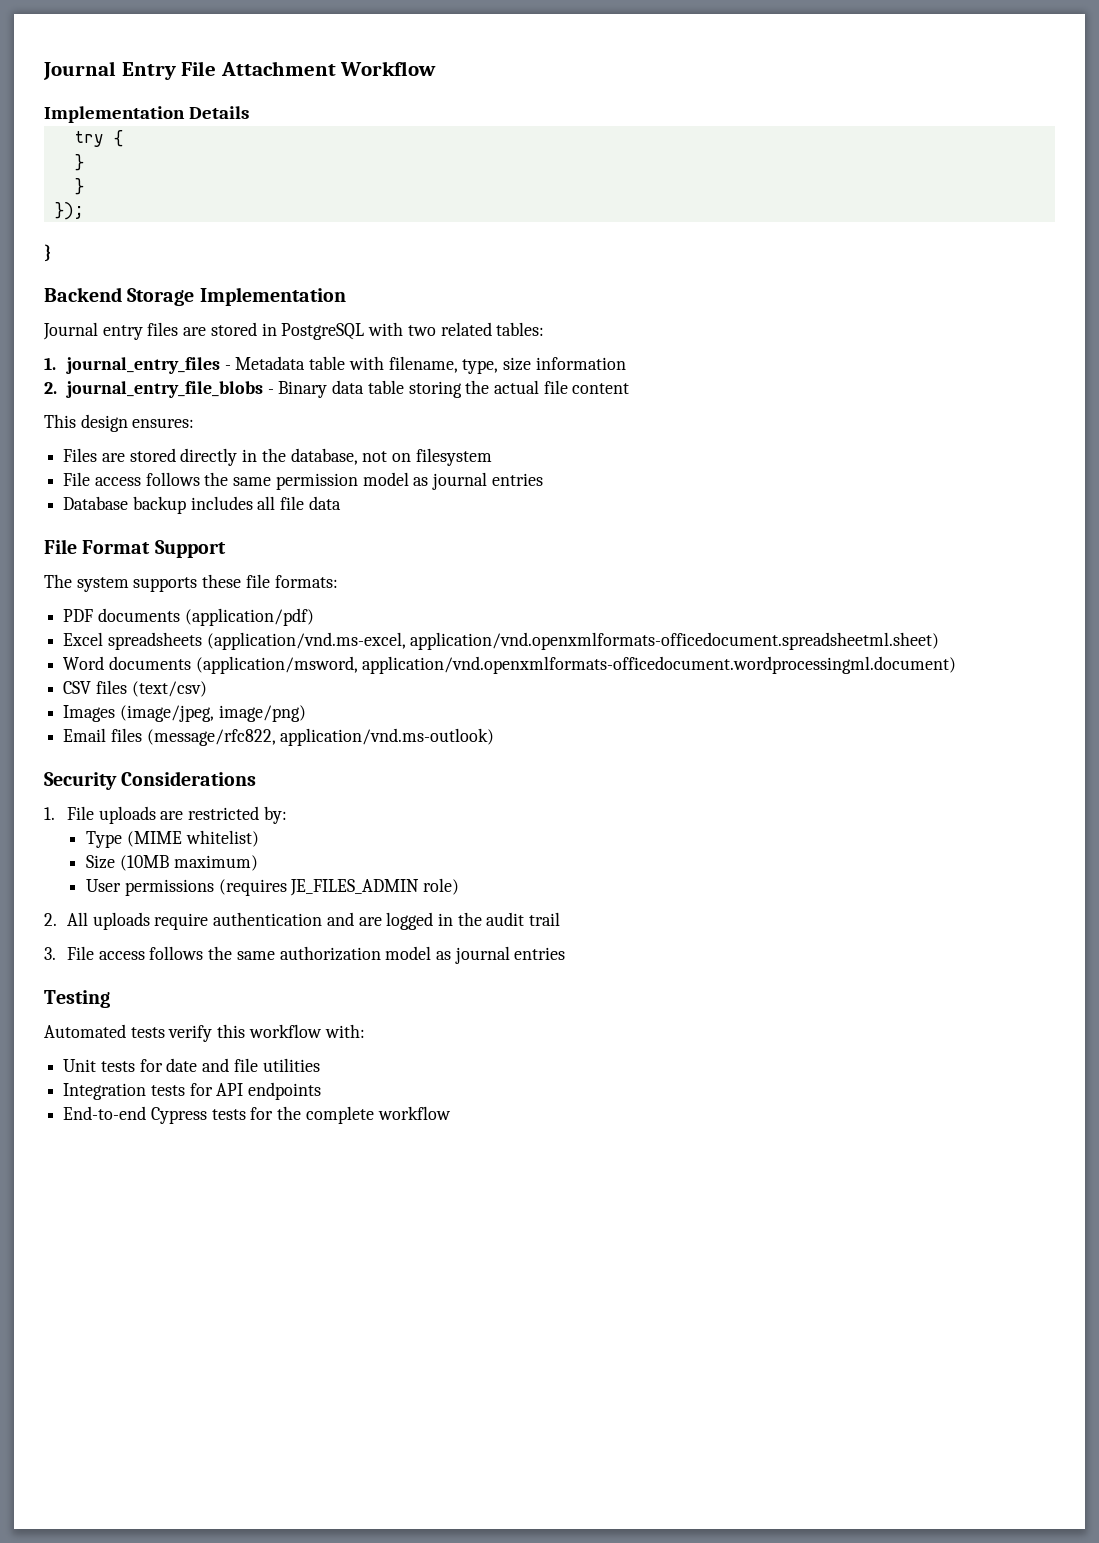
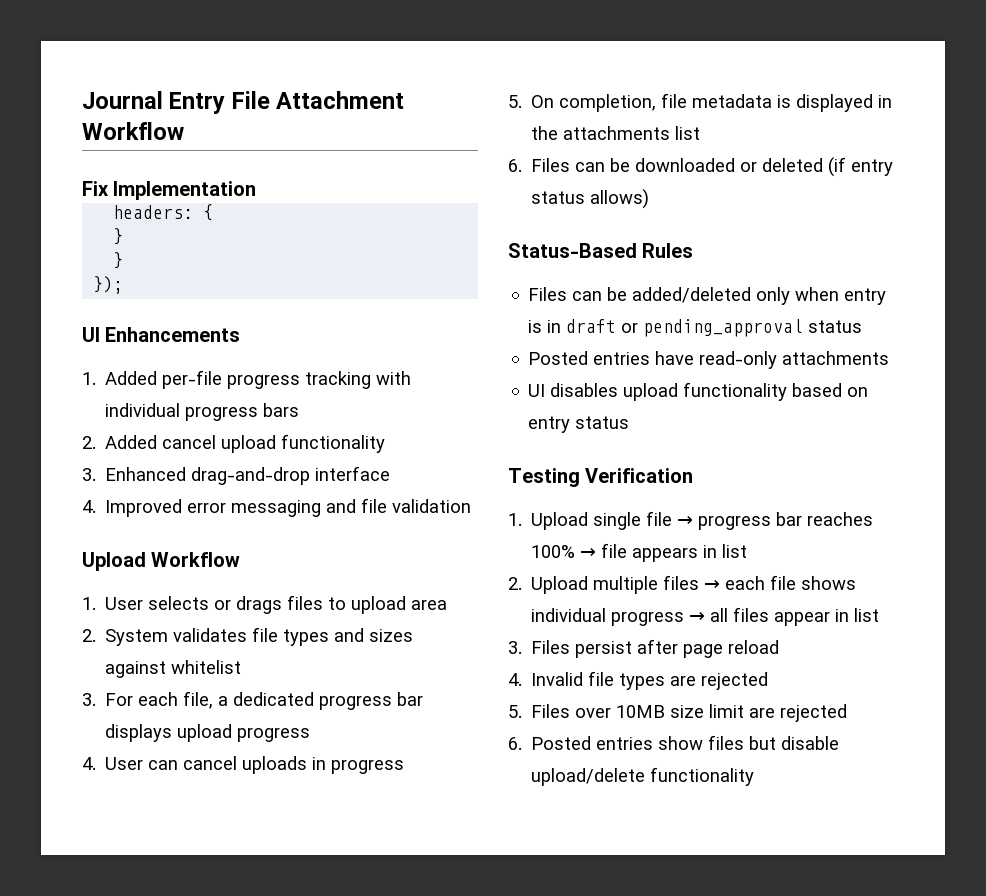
- Implementation Details
- try {
+ Fix Implementation
+ headers: {
  });
- }
- Backend Storage Implementation
- Journal entry files are stored in PostgreSQL with two related tables:
- 1. journal_entry_files - Metadata table with filename, type, size information
- 2. journal_entry_file_blobs - Binary data table storing the actual file content
- This design ensures:
- Files are stored directly in the database, not on filesystem
- File access follows the same permission model as journal entries
- Database backup includes all file data
- File Format Support
- The system supports these file formats:
- PDF documents (application/pdf)
- Excel spreadsheets (application/vnd.ms-excel, application/vnd.openxmlformats-officedocument.spreadsheetml.sheet)
- Word documents (application/msword, application/vnd.openxmlformats-officedocument.wordprocessingml.document)
- CSV files (text/csv)
- Images (image/jpeg, image/png)
- Email files (message/rfc822, application/vnd.ms-outlook)
- Security Considerations
- 1. File uploads are restricted by:
- Type (MIME whitelist)
- Size (10MB maximum)
- User permissions (requires JE_FILES_ADMIN role)
- 2. All uploads require authentication and are logged in the audit trail
- 3. File access follows the same authorization model as journal entries
- Testing
- Automated tests verify this workflow with:
- Unit tests for date and file utilities
- Integration tests for API endpoints
- End-to-end Cypress tests for the complete workflow
+ UI Enhancements
+ 1. Added per-file progress tracking with individual progress bars
+ 2. Added cancel upload functionality
+ 3. Enhanced drag-and-drop interface
+ 4. Improved error messaging and file validation
+ Upload Workflow
+ 1. User selects or drags files to upload area
+ 2. System validates file types and sizes against whitelist
+ 3. For each file, a dedicated progress bar displays upload progress
+ 4. User can cancel uploads in progress
+ 5. On completion, file metadata is displayed in the attachments list
+ 6. Files can be downloaded or deleted (if entry status allows)
+ Status-Based Rules
+ Files can be added/deleted only when entry is in draft or pending_approval status
+ Posted entries have read-only attachments
+ UI disables upload functionality based on entry status
+ Testing Verification
+ 1. Upload single file → progress bar reaches 100% → file appears in list
+ 2. Upload multiple files → each file shows individual progress → all files appear in list
+ 3. Files persist after page reload
+ 4. Invalid file types are rejected
+ 5. Files over 10MB size limit are rejected
+ 6. Posted entries show files but disable upload/delete functionality

